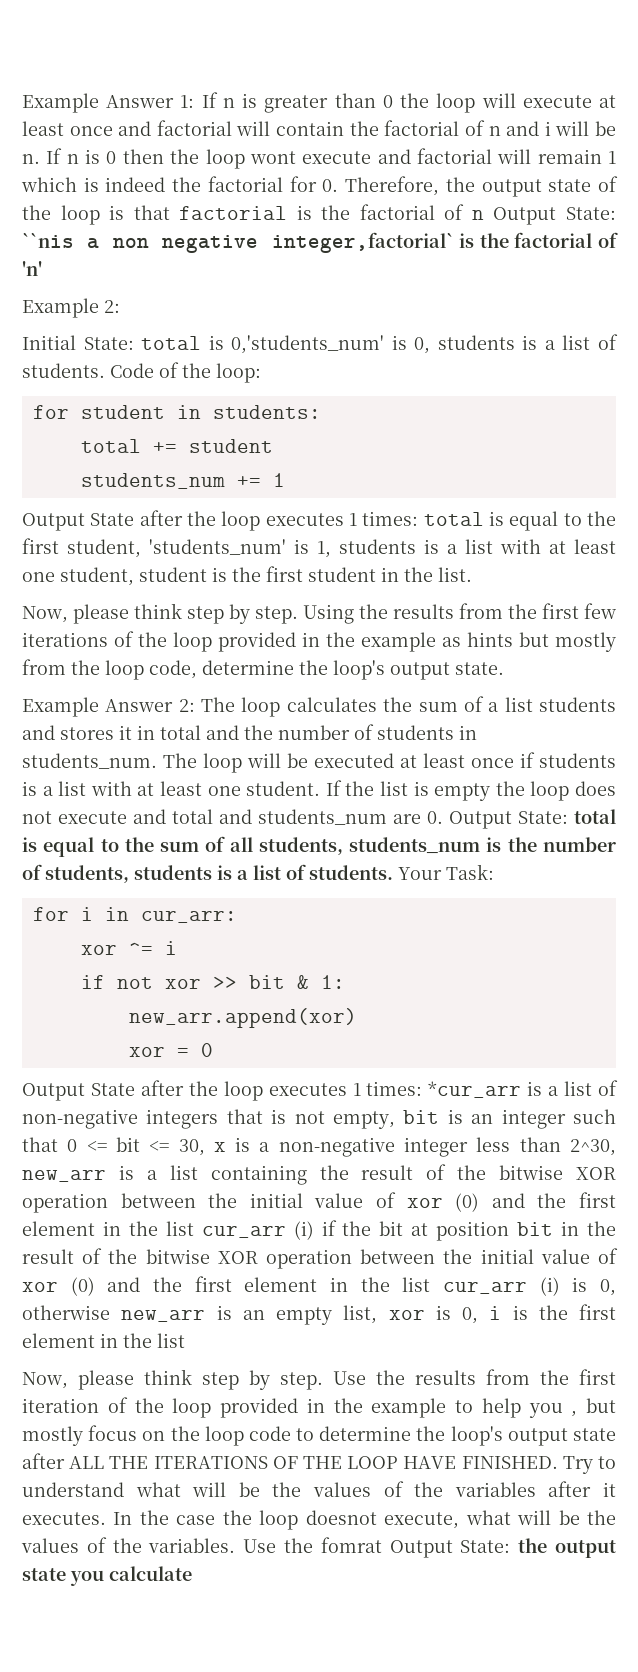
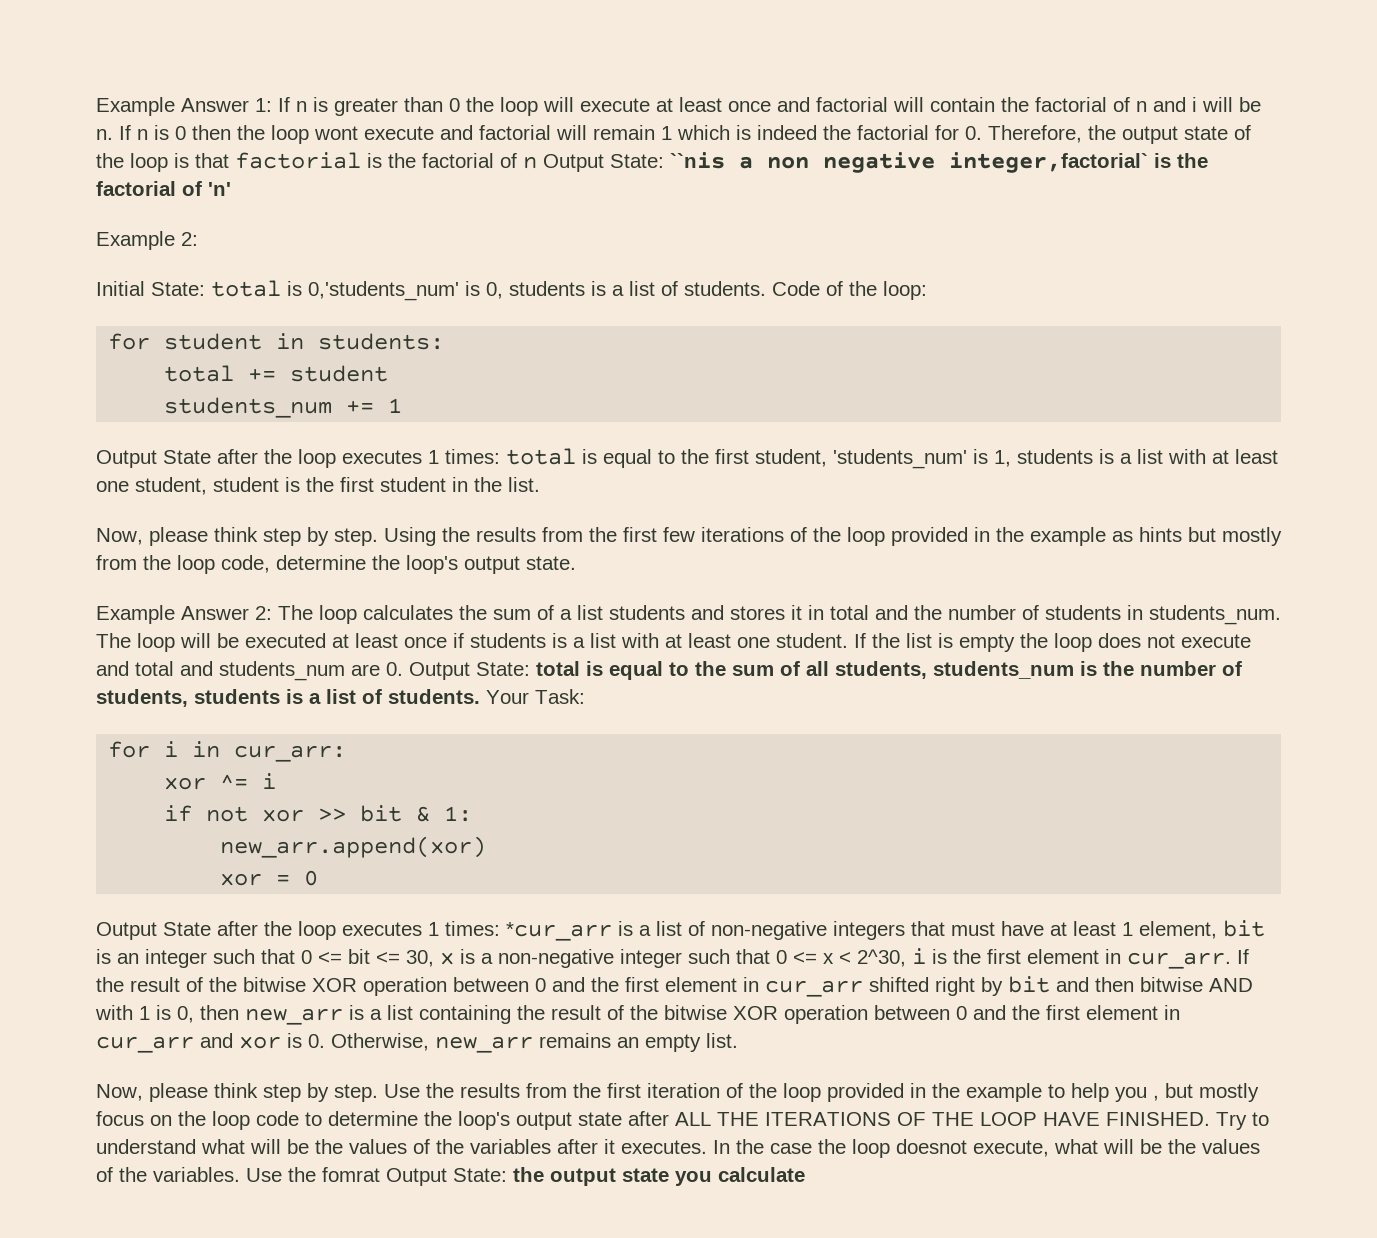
- Output State after the loop executes 1 times: *cur_arr is a list of non-negative integers that is not empty, bit is an integer such that 0 <= bit <= 30, x is a non-negative integer less than 2^30, new_arr is a list containing the result of the bitwise XOR operation between the initial value of xor (0) and the first element in the list cur_arr (i) if the bit at position bit in the result of the bitwise XOR operation between the initial value of xor (0) and the first element in the list cur_arr (i) is 0, otherwise new_arr is an empty list, xor is 0, i is the first element in the list
+ Output State after the loop executes 1 times: *cur_arr is a list of non-negative integers that must have at least 1 element, bit is an integer such that 0 <= bit <= 30, x is a non-negative integer such that 0 <= x < 2^30, i is the first element in cur_arr. If the result of the bitwise XOR operation between 0 and the first element in cur_arr shifted right by bit and then bitwise AND with 1 is 0, then new_arr is a list containing the result of the bitwise XOR operation between 0 and the first element in cur_arr and xor is 0. Otherwise, new_arr remains an empty list.

